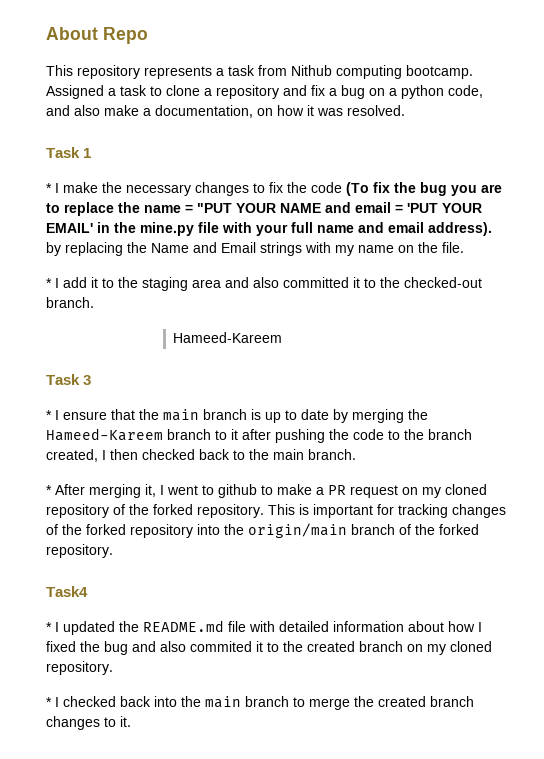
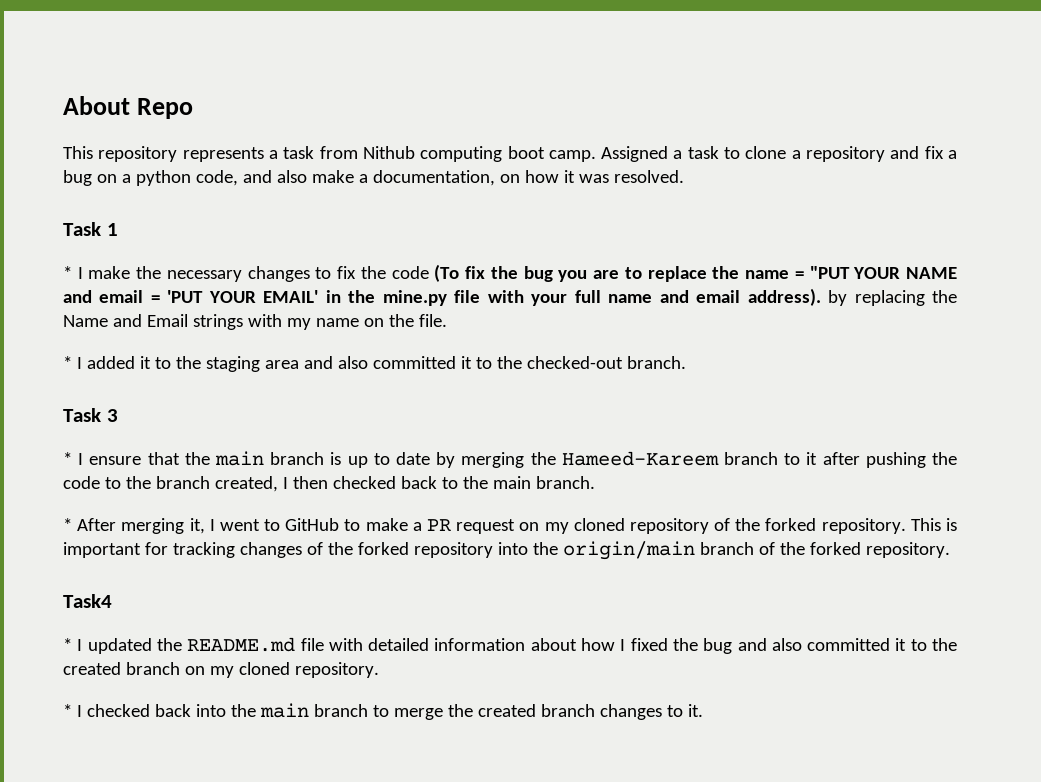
- This repository represents a task from Nithub computing bootcamp.
+ This repository represents a task from Nithub computing boot camp.
- * I add it to the staging area and also committed it to the checked-out branch.
- Hameed-Kareem
+ * I added it to the staging area and also committed it to the checked-out branch.
- * After merging it, I went to github to make a PR request on my cloned repository of the forked repository.
+ * After merging it, I went to GitHub to make a PR request on my cloned repository of the forked repository.
- * I updated the README.md file with detailed information about how I fixed the bug and also commited it to the created branch on my cloned repository.
+ * I updated the README.md file with detailed information about how I fixed the bug and also committed it to the created branch on my cloned repository.

